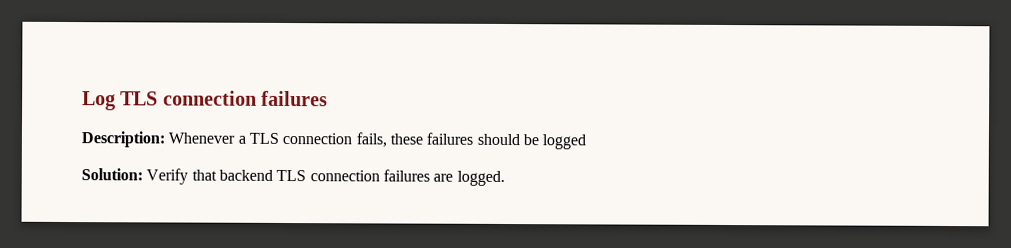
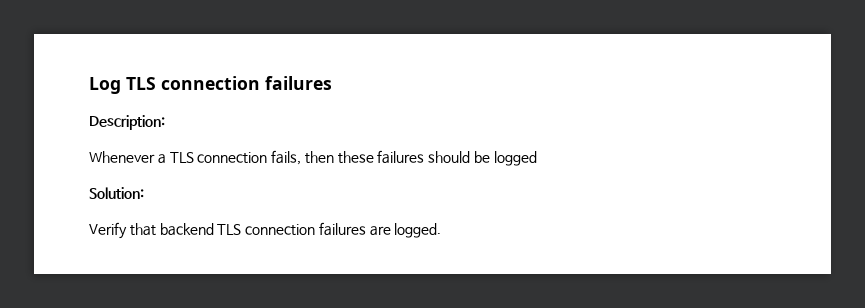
- Description: Whenever a TLS connection fails, these failures should be logged
+ Description:
+ Whenever a TLS connection fails, then these failures should be logged
- Solution: Verify that backend TLS connection failures are logged.
+ Solution:
+ Verify that backend TLS connection failures are logged.

